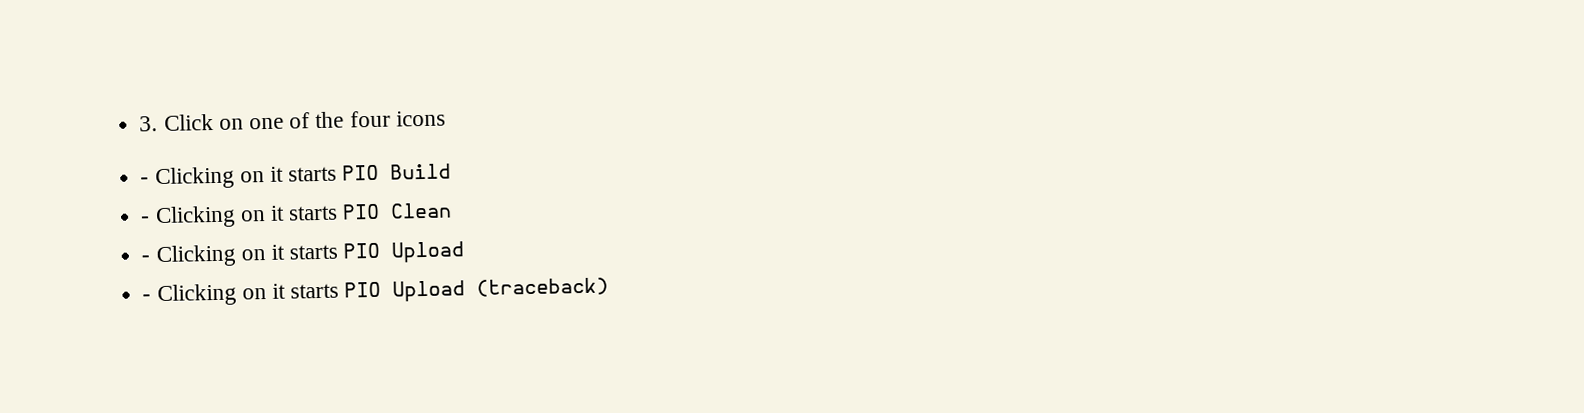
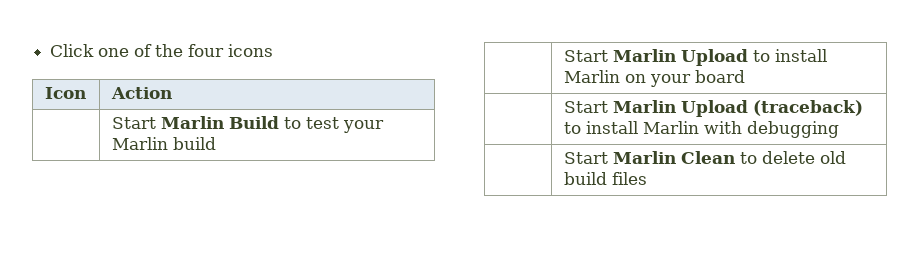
- 3. Click on one of the four icons
+ Click one of the four icons
- - Clicking on it starts PIO Build
- - Clicking on it starts PIO Clean
- - Clicking on it starts PIO Upload
- - Clicking on it starts PIO Upload (traceback)
+ Icon | Action
+ | Start Marlin Build to test your Marlin build
+ | Start Marlin Upload to install Marlin on your board
+ | Start Marlin Upload (traceback) to install Marlin with debugging
+ | Start Marlin Clean to delete old build files

